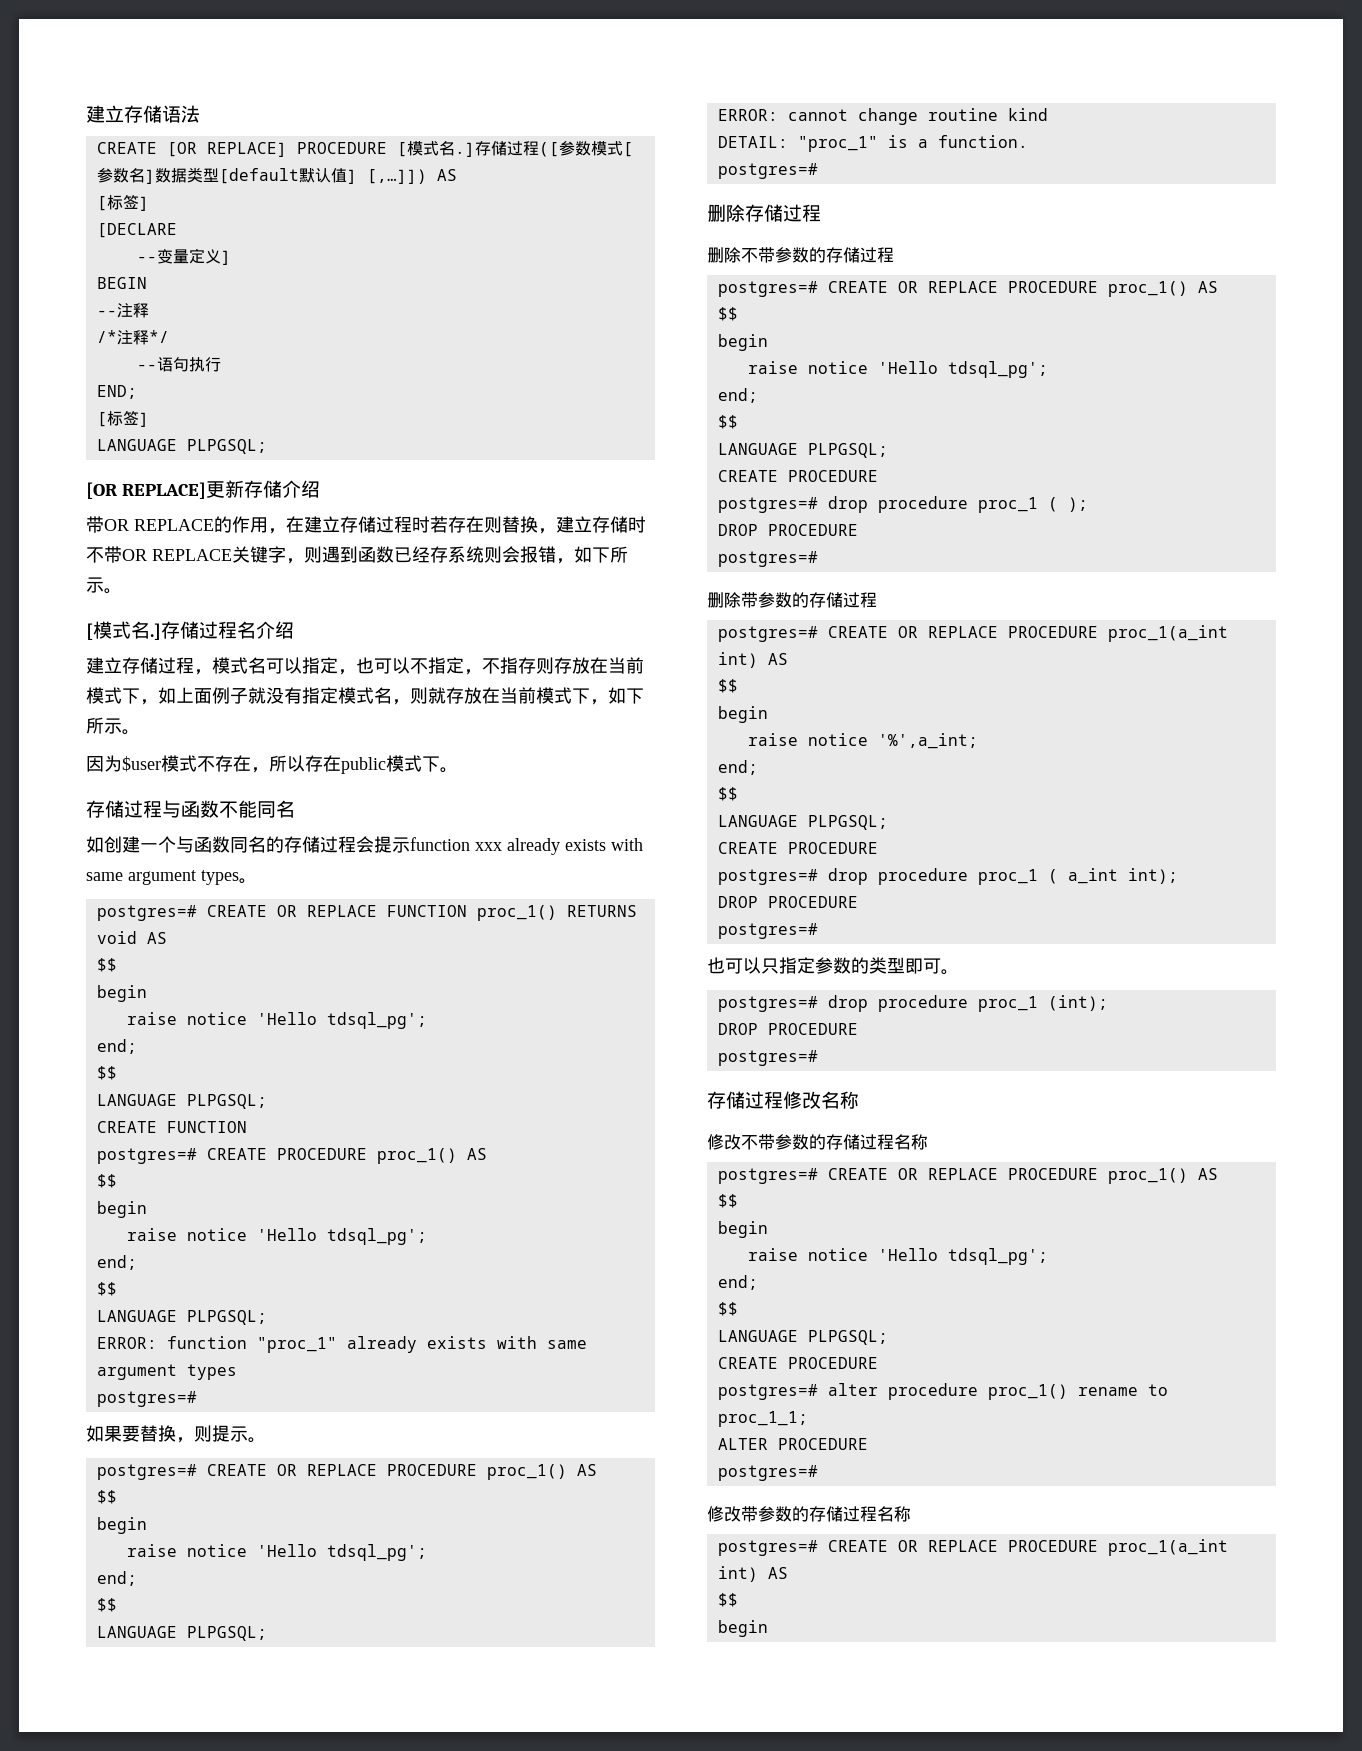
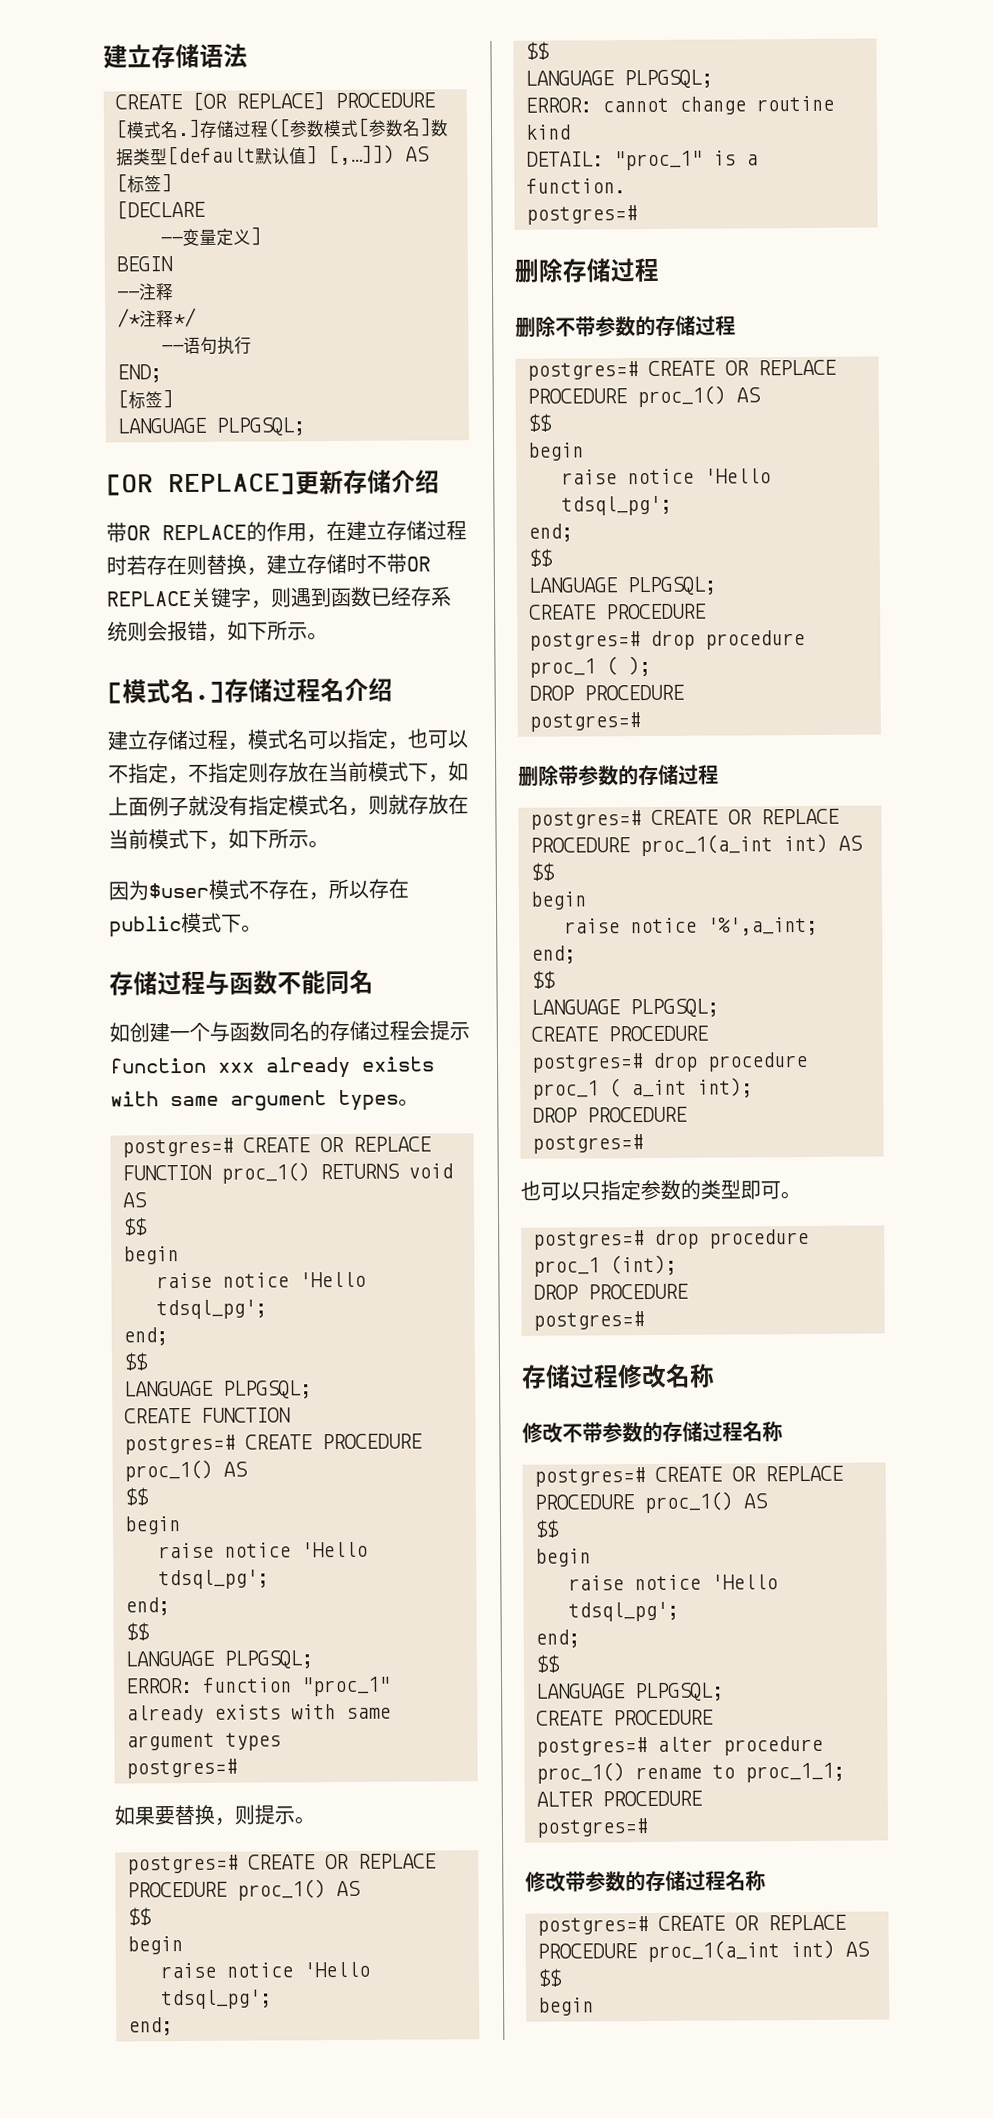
- 建立存储过程，模式名可以指定，也可以不指定，不指存则存放在当前模式下，如上面例子就没有指定模式名，则就存放在当前模式下，如下所示。
+ 建立存储过程，模式名可以指定，也可以不指定，不指定则存放在当前模式下，如上面例子就没有指定模式名，则就存放在当前模式下，如下所示。

